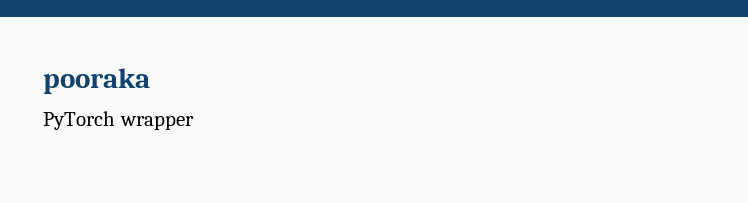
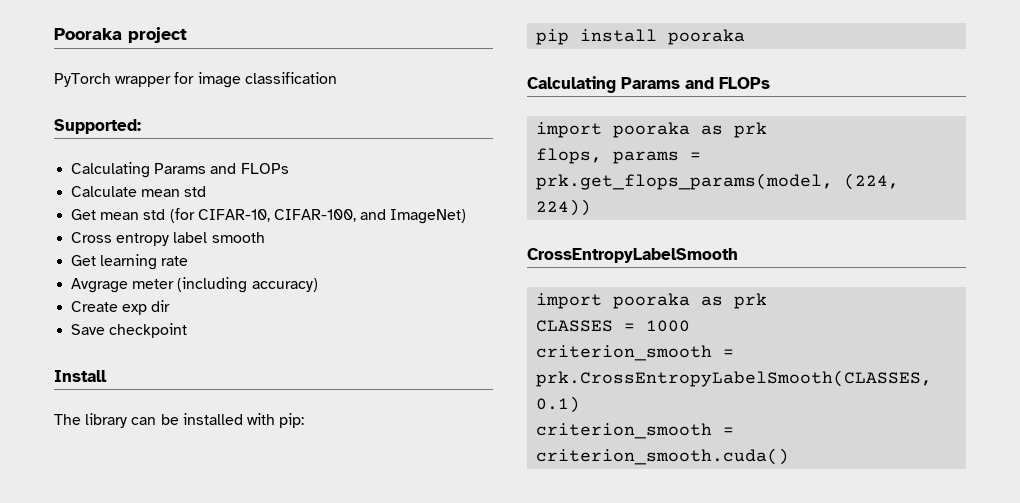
- pooraka
+ Pooraka project
- PyTorch wrapper
+ PyTorch wrapper for image classification
+ Supported:
+ Calculating Params and FLOPs
+ Calculate mean std
+ Get mean std (for CIFAR-10, CIFAR-100, and ImageNet)
+ Cross entropy label smooth
+ Get learning rate
+ Avgrage meter (including accuracy)
+ Create exp dir
+ Save checkpoint
+ Install
+ The library can be installed with pip:
+ pip install pooraka
+ Calculating Params and FLOPs
+ import pooraka as prk
+ flops, params = prk.get_flops_params(model, (224, 224))
+ CrossEntropyLabelSmooth
+ import pooraka as prk
+ CLASSES = 1000
+ criterion_smooth = prk.CrossEntropyLabelSmooth(CLASSES, 0.1)
+ criterion_smooth = criterion_smooth.cuda()

